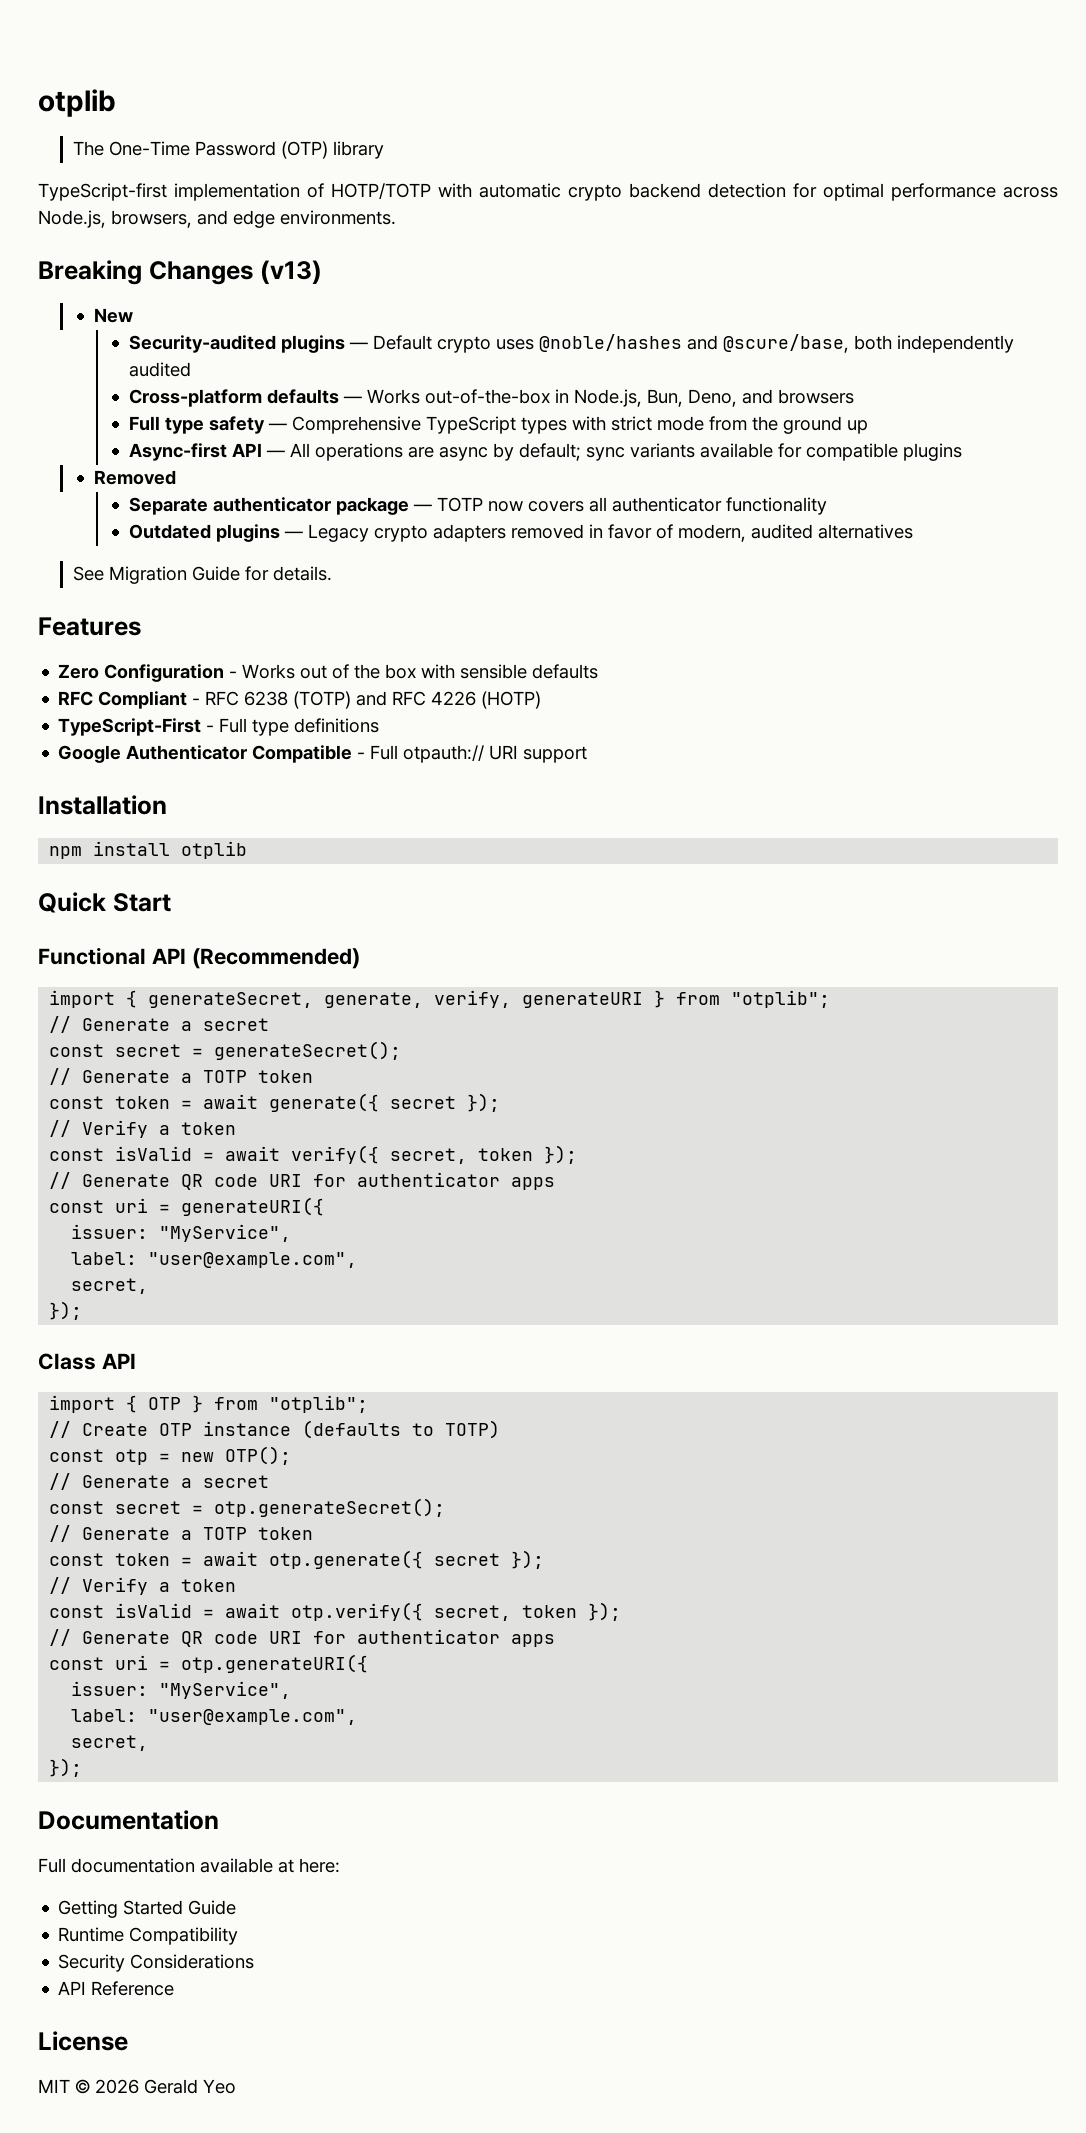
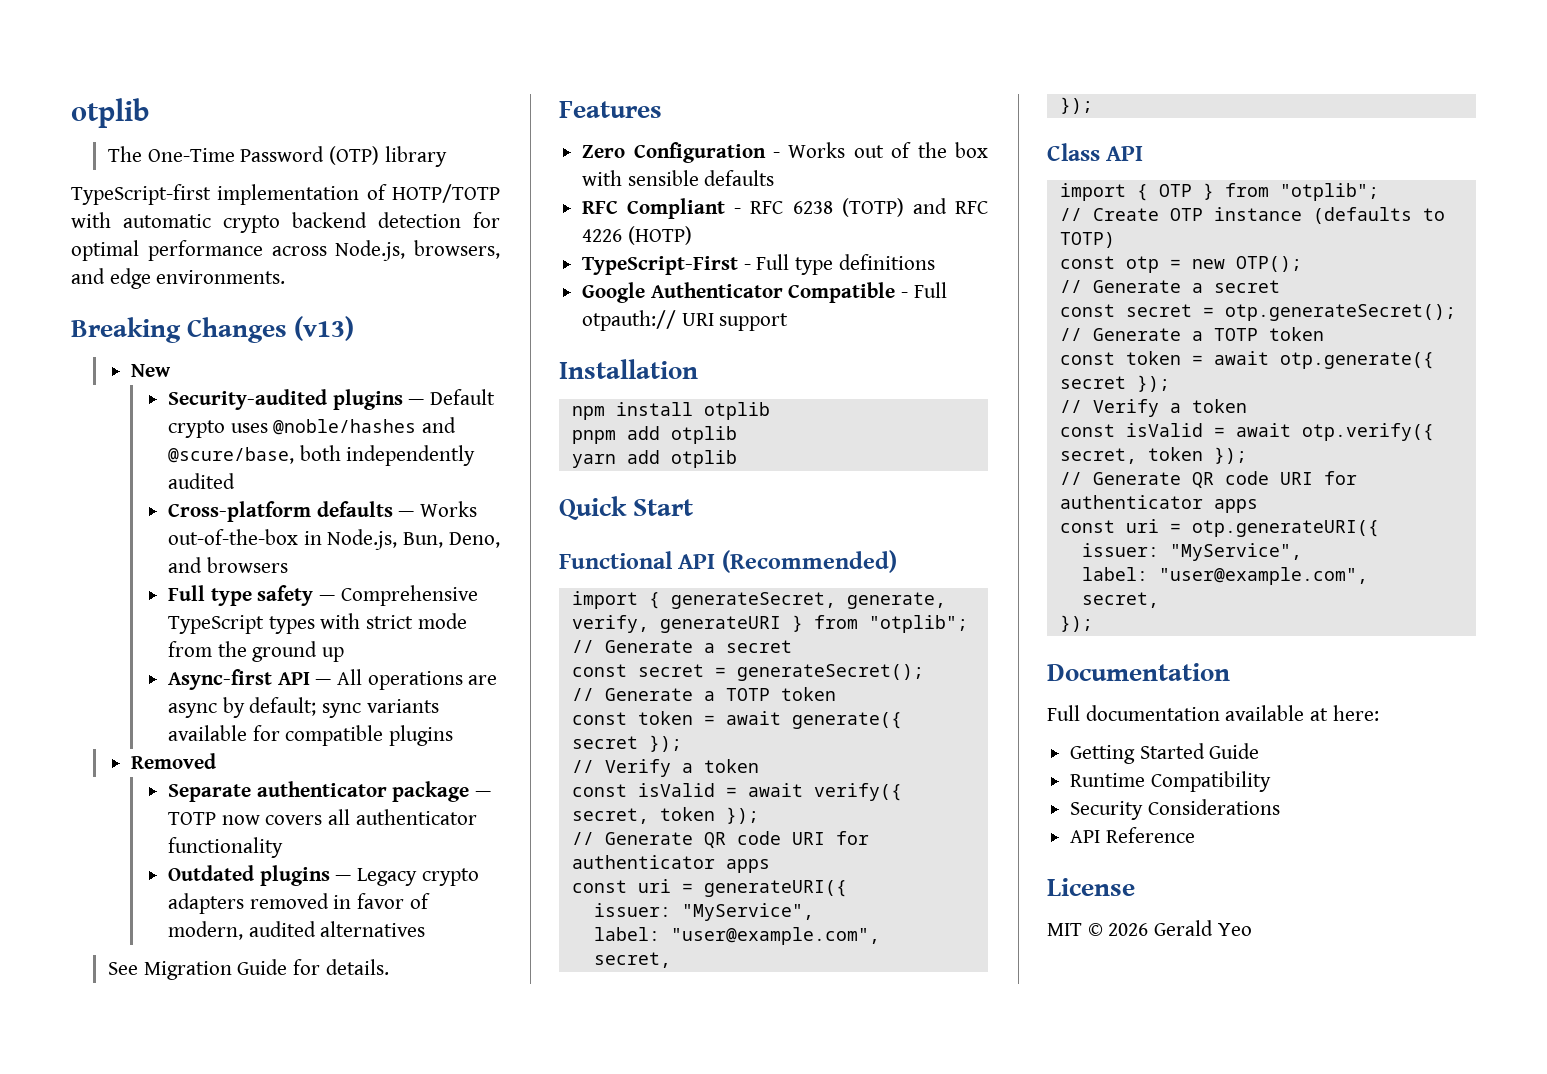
+ pnpm add otplib
+ yarn add otplib

